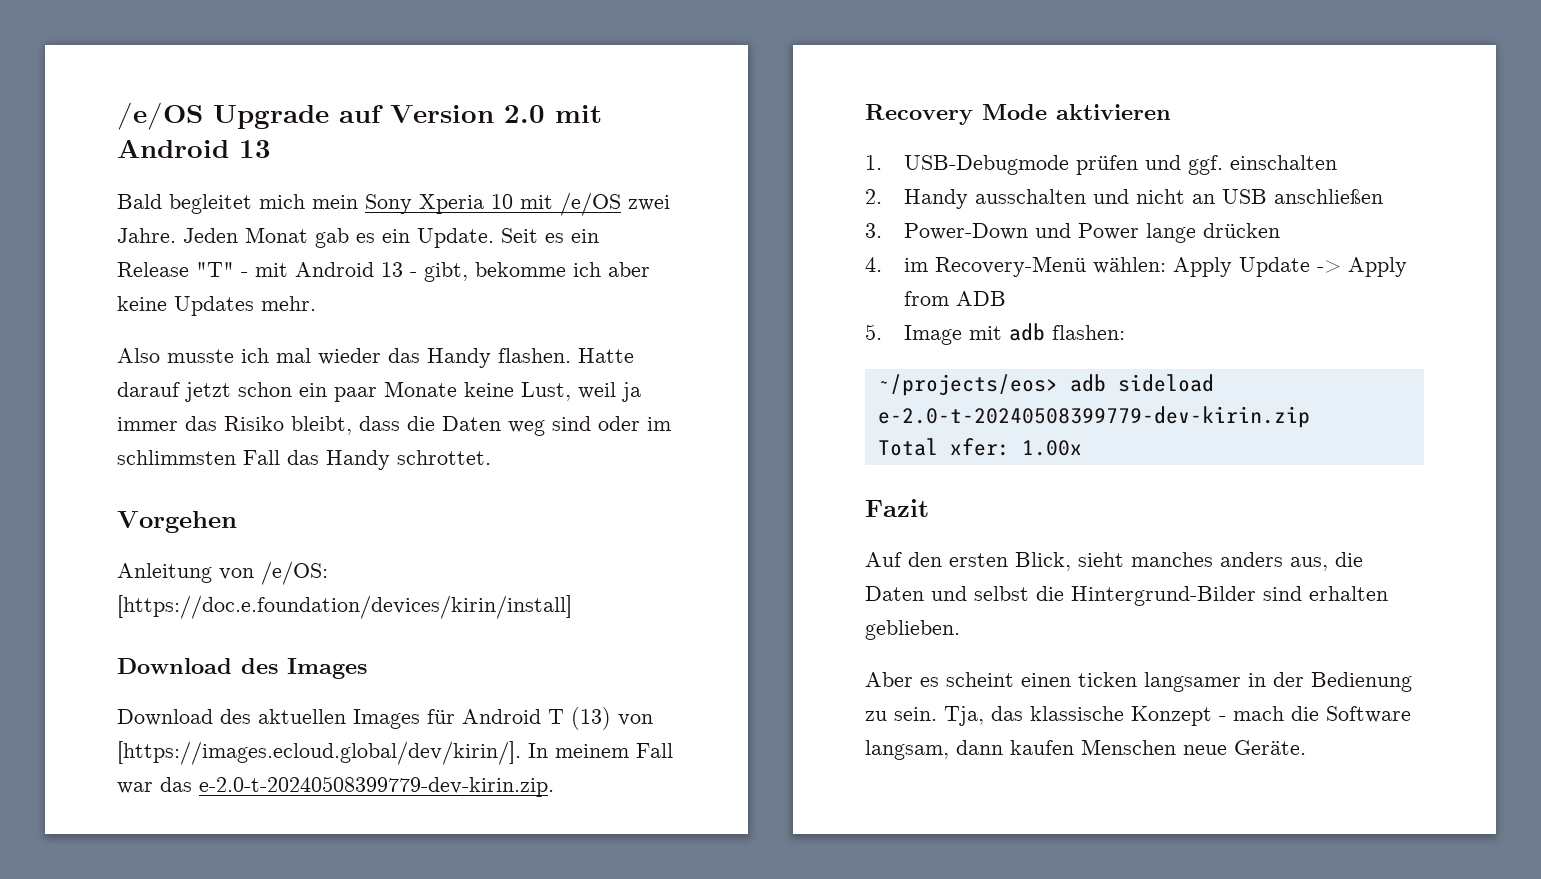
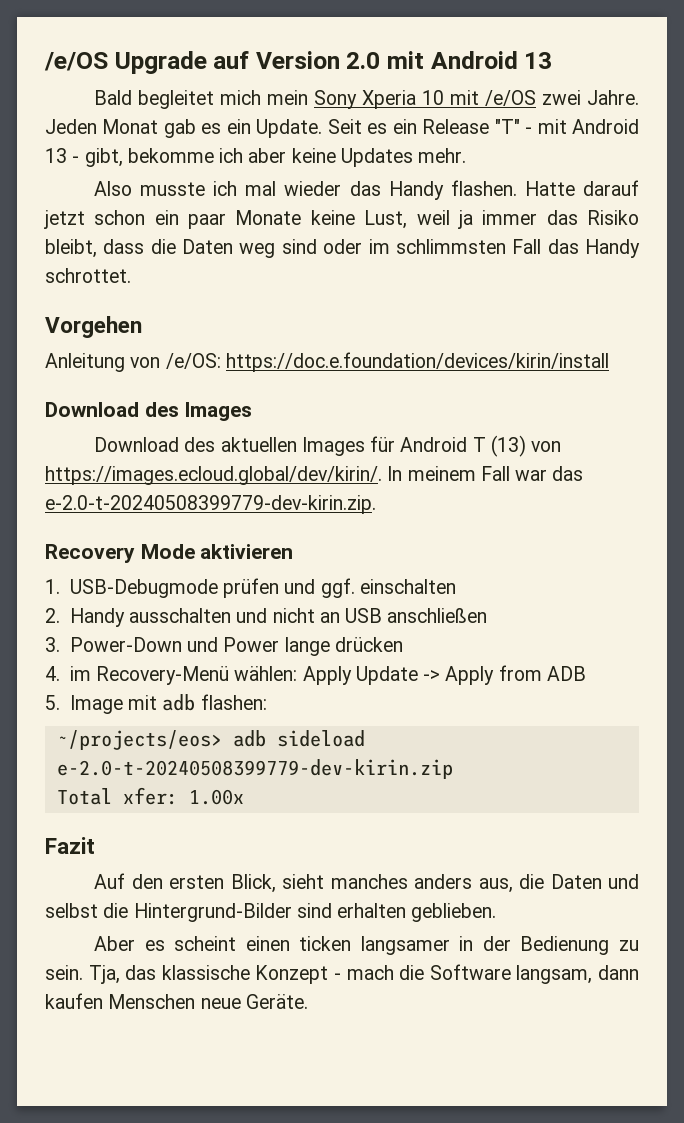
- Anleitung von /e/OS: [https://doc.e.foundation/devices/kirin/install]
+ Anleitung von /e/OS: https://doc.e.foundation/devices/kirin/install
- Download des aktuellen Images für Android T (13) von [https://images.ecloud.global/dev/kirin/]. In meinem Fall war das e-2.0-t-20240508399779-dev-kirin.zip.
+ Download des aktuellen Images für Android T (13) von https://images.ecloud.global/dev/kirin/. In meinem Fall war das e-2.0-t-20240508399779-dev-kirin.zip.

